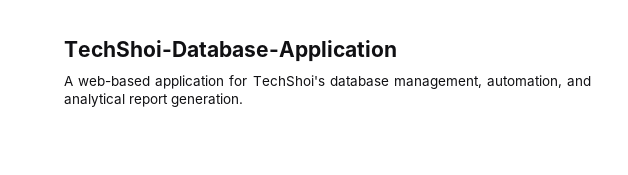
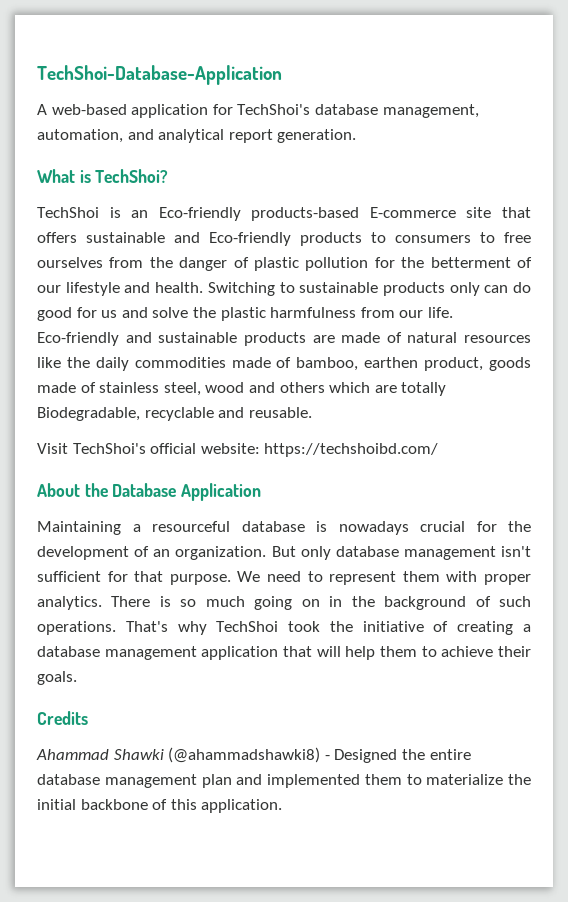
+ What is TechShoi?
+ TechShoi is an Eco-friendly products-based E-commerce site that offers sustainable and Eco-friendly products to consumers to free ourselves from the danger of plastic pollution for the betterment of our lifestyle and health. Switching to sustainable products only can do good for us and solve the plastic harmfulness from our life. Eco-friendly and sustainable products are made of natural resources like the daily commodities made of bamboo, earthen product, goods made of stainless steel, wood and others which are totally Biodegradable, recyclable and reusable.
+ Visit TechShoi's official website: https://techshoibd.com/
+ About the Database Application
+ Maintaining a resourceful database is nowadays crucial for the development of an organization. But only database management isn't sufficient for that purpose. We need to represent them with proper analytics. There is so much going on in the background of such operations. That's why TechShoi took the initiative of creating a database management application that will help them to achieve their goals.
+ Credits
+ Ahammad Shawki (@ahammadshawki8) - Designed the entire database management plan and implemented them to materialize the initial backbone of this application.

